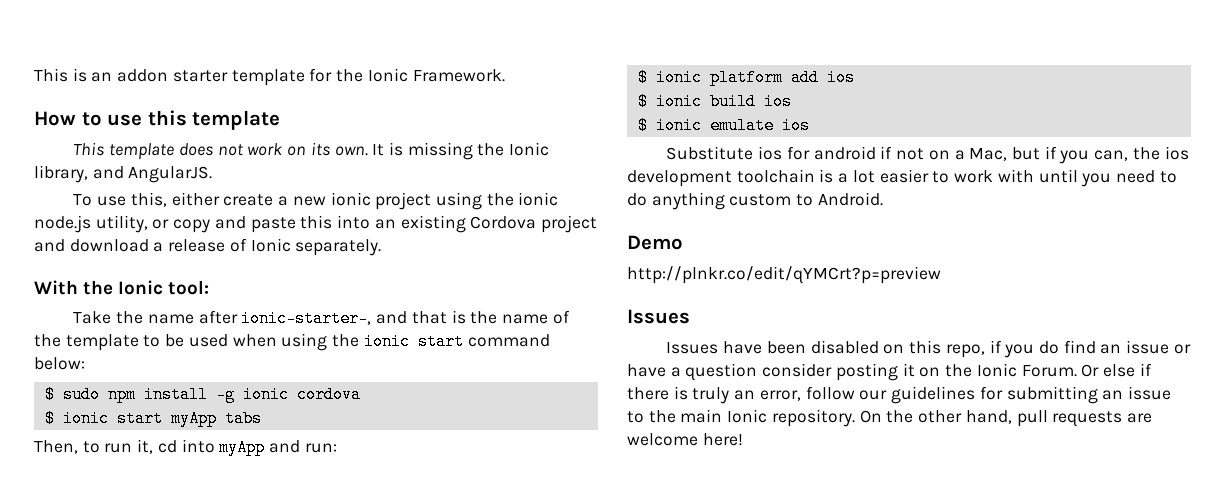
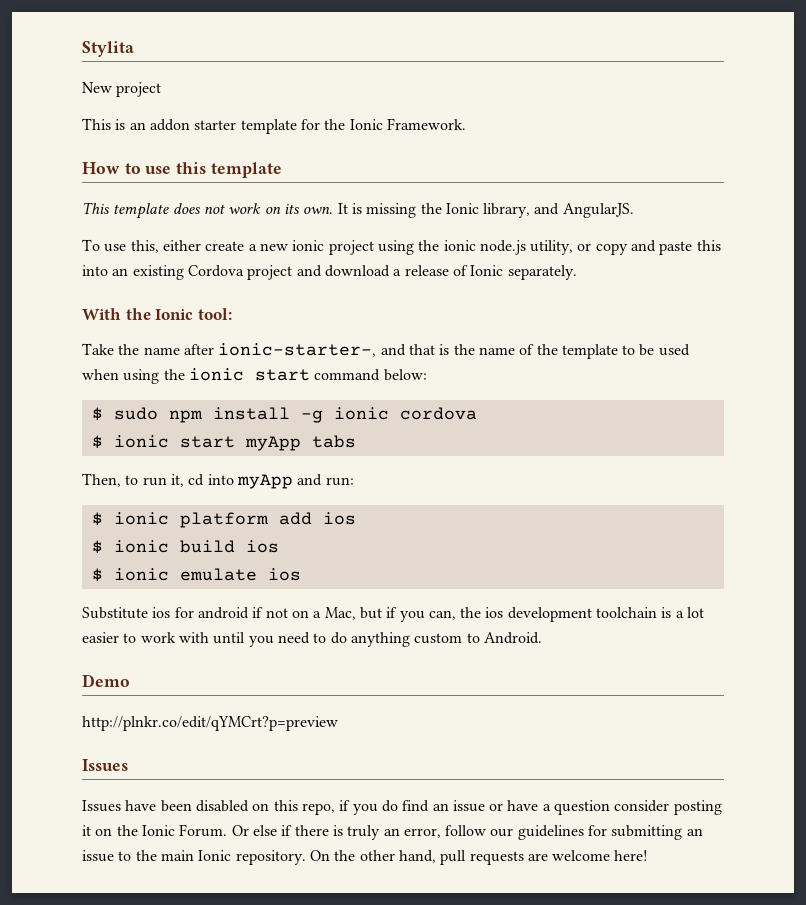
+ Stylita
+ New project

